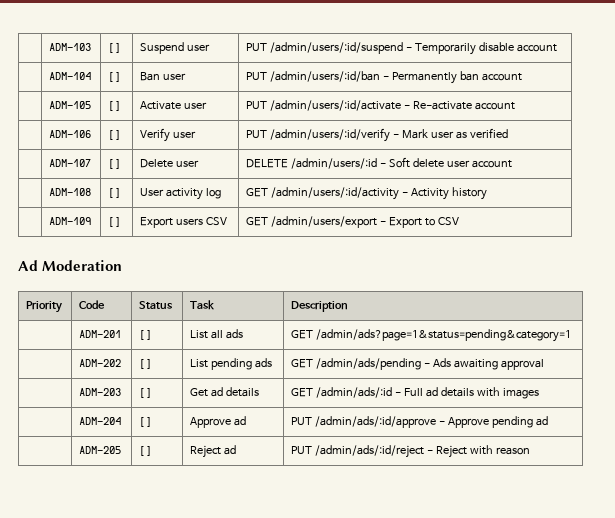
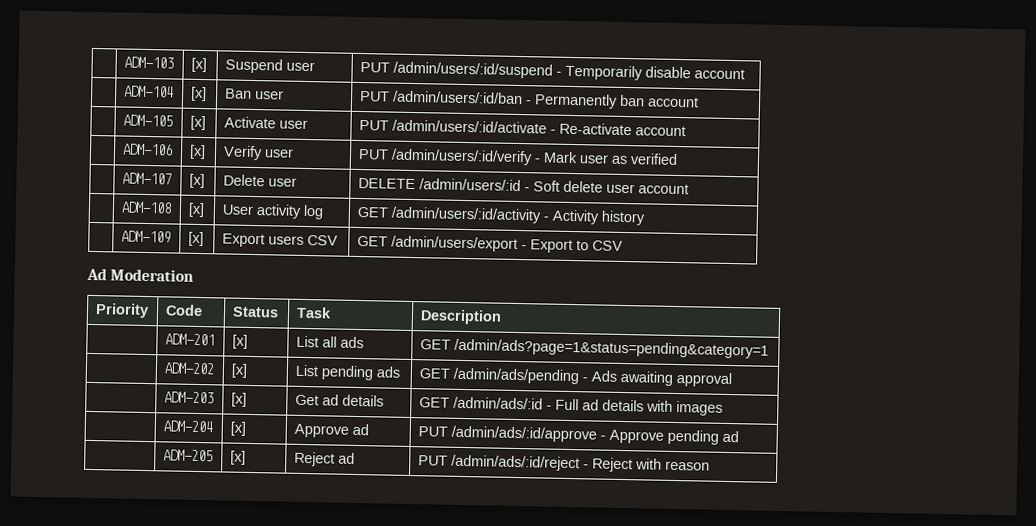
- | ADM-103 | [ ] | Suspend user | PUT /admin/users/:id/suspend - Temporarily disable account
+ | ADM-103 | [x] | Suspend user | PUT /admin/users/:id/suspend - Temporarily disable account
- | ADM-104 | [ ] | Ban user | PUT /admin/users/:id/ban - Permanently ban account
+ | ADM-104 | [x] | Ban user | PUT /admin/users/:id/ban - Permanently ban account
- | ADM-105 | [ ] | Activate user | PUT /admin/users/:id/activate - Re-activate account
+ | ADM-105 | [x] | Activate user | PUT /admin/users/:id/activate - Re-activate account
- | ADM-106 | [ ] | Verify user | PUT /admin/users/:id/verify - Mark user as verified
+ | ADM-106 | [x] | Verify user | PUT /admin/users/:id/verify - Mark user as verified
- | ADM-107 | [ ] | Delete user | DELETE /admin/users/:id - Soft delete user account
+ | ADM-107 | [x] | Delete user | DELETE /admin/users/:id - Soft delete user account
- | ADM-108 | [ ] | User activity log | GET /admin/users/:id/activity - Activity history
+ | ADM-108 | [x] | User activity log | GET /admin/users/:id/activity - Activity history
- | ADM-109 | [ ] | Export users CSV | GET /admin/users/export - Export to CSV
+ | ADM-109 | [x] | Export users CSV | GET /admin/users/export - Export to CSV
- | ADM-201 | [ ] | List all ads | GET /admin/ads?page=1&status=pending&category=1
+ | ADM-201 | [x] | List all ads | GET /admin/ads?page=1&status=pending&category=1
- | ADM-202 | [ ] | List pending ads | GET /admin/ads/pending - Ads awaiting approval
+ | ADM-202 | [x] | List pending ads | GET /admin/ads/pending - Ads awaiting approval
- | ADM-203 | [ ] | Get ad details | GET /admin/ads/:id - Full ad details with images
+ | ADM-203 | [x] | Get ad details | GET /admin/ads/:id - Full ad details with images
- | ADM-204 | [ ] | Approve ad | PUT /admin/ads/:id/approve - Approve pending ad
+ | ADM-204 | [x] | Approve ad | PUT /admin/ads/:id/approve - Approve pending ad
- | ADM-205 | [ ] | Reject ad | PUT /admin/ads/:id/reject - Reject with reason
+ | ADM-205 | [x] | Reject ad | PUT /admin/ads/:id/reject - Reject with reason

